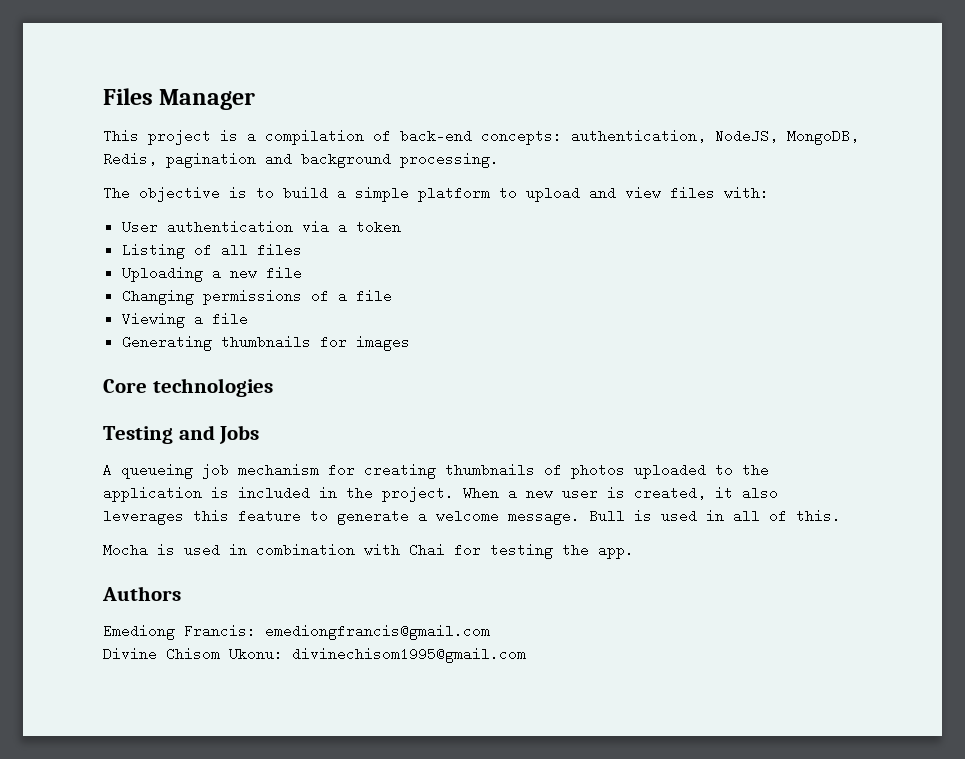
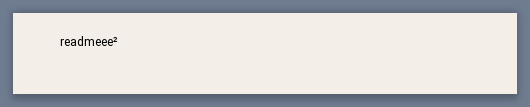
- Files Manager
- This project is a compilation of back-end concepts: authentication, NodeJS, MongoDB, Redis, pagination and background processing.
- The objective is to build a simple platform to upload and view files with:
- User authentication via a token
- Listing of all files
- Uploading a new file
- Changing permissions of a file
- Viewing a file
- Generating thumbnails for images
- Core technologies
- Testing and Jobs
- A queueing job mechanism for creating thumbnails of photos uploaded to the application is included in the project. When a new user is created, it also leverages this feature to generate a welcome message. Bull is used in all of this.
- Mocha is used in combination with Chai for testing the app.
- Authors
- Emediong Francis: emediongfrancis@gmail.com
- Divine Chisom Ukonu: divinechisom1995@gmail.com
+ readmeee²

